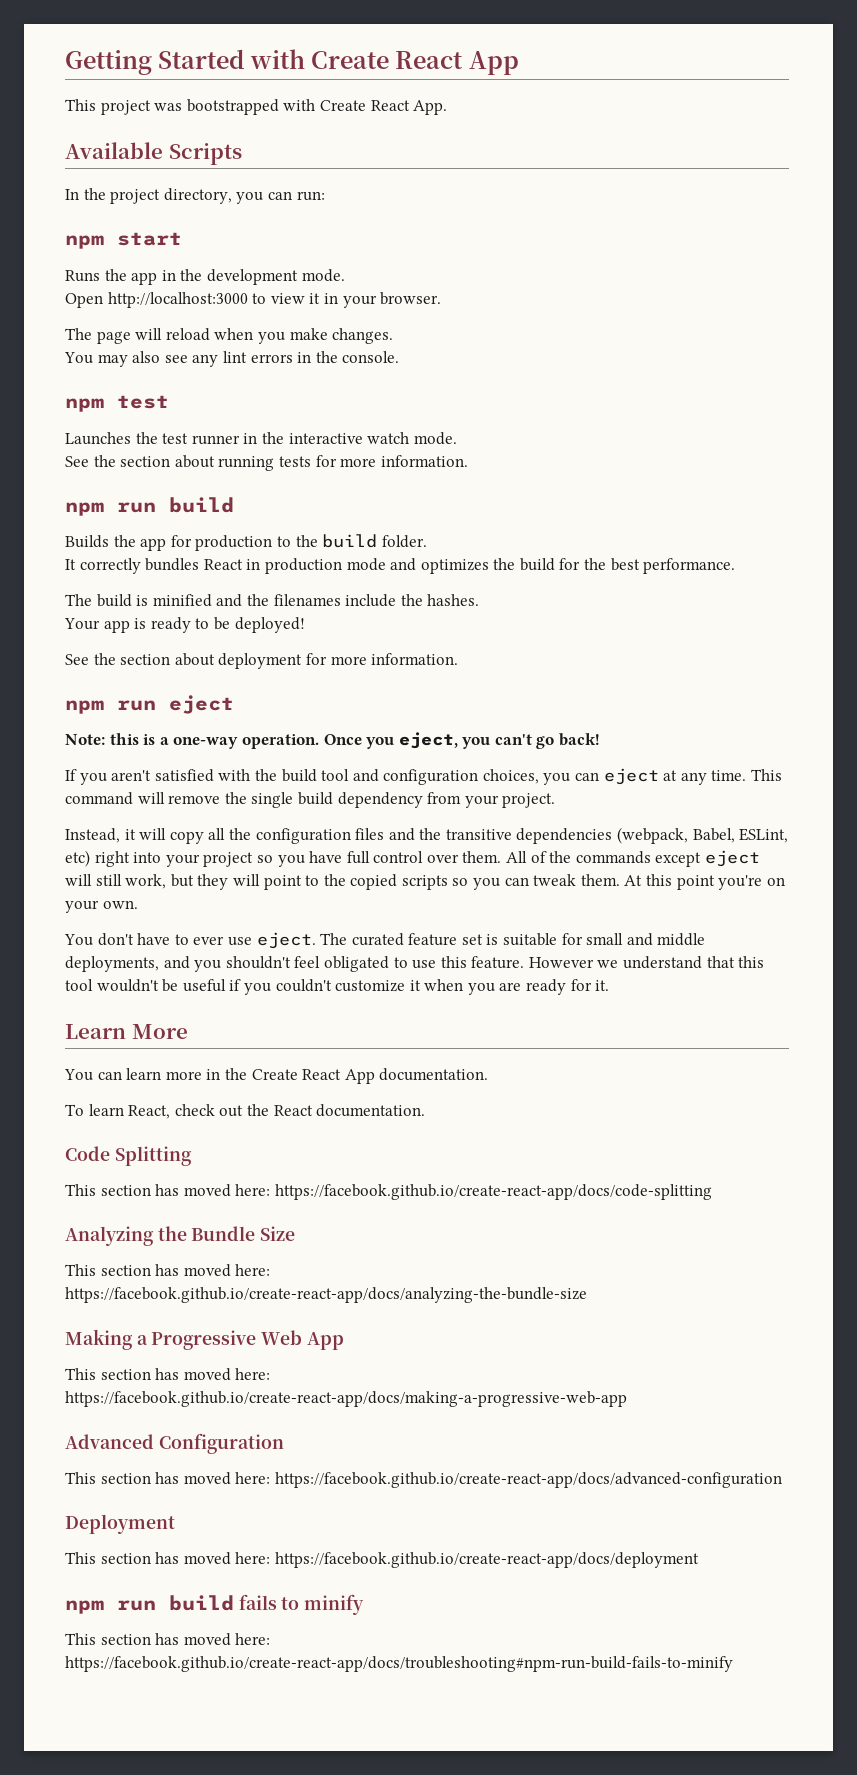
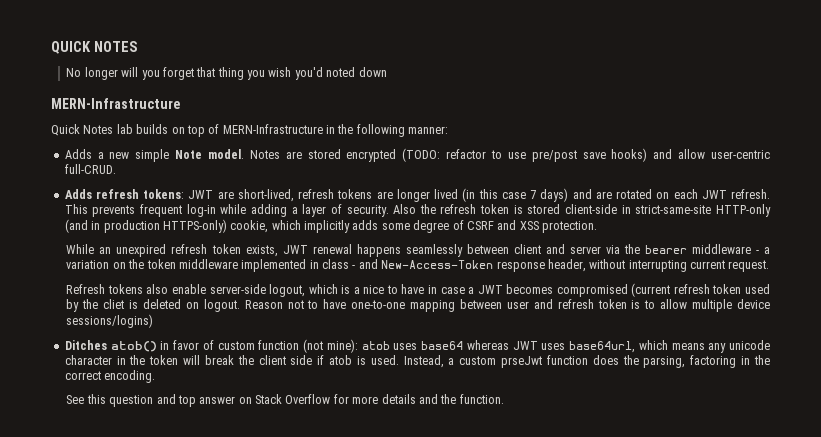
- Getting Started with Create React App
- This project was bootstrapped with Create React App.
- Available Scripts
- In the project directory, you can run:
- npm start
- Runs the app in the development mode.
- Open http://localhost:3000 to view it in your browser.
- The page will reload when you make changes.
- You may also see any lint errors in the console.
- npm test
- Launches the test runner in the interactive watch mode.
- See the section about running tests for more information.
- npm run build
- Builds the app for production to the build folder.
- It correctly bundles React in production mode and optimizes the build for the best performance.
- The build is minified and the filenames include the hashes.
- Your app is ready to be deployed!
- See the section about deployment for more information.
- npm run eject
- Note: this is a one-way operation. Once you eject, you can't go back!
- If you aren't satisfied with the build tool and configuration choices, you can eject at any time. This command will remove the single build dependency from your project.
- Instead, it will copy all the configuration files and the transitive dependencies (webpack, Babel, ESLint, etc) right into your project so you have full control over them. All of the commands except eject will still work, but they will point to the copied scripts so you can tweak them. At this point you're on your own.
- You don't have to ever use eject. The curated feature set is suitable for small and middle deployments, and you shouldn't feel obligated to use this feature. However we understand that this tool wouldn't be useful if you couldn't customize it when you are ready for it.
- Learn More
- You can learn more in the Create React App documentation.
- To learn React, check out the React documentation.
- Code Splitting
- This section has moved here: https://facebook.github.io/create-react-app/docs/code-splitting
- Analyzing the Bundle Size
- This section has moved here: https://facebook.github.io/create-react-app/docs/analyzing-the-bundle-size
- Making a Progressive Web App
- This section has moved here: https://facebook.github.io/create-react-app/docs/making-a-progressive-web-app
- Advanced Configuration
- This section has moved here: https://facebook.github.io/create-react-app/docs/advanced-configuration
- Deployment
- This section has moved here: https://facebook.github.io/create-react-app/docs/deployment
- npm run build fails to minify
- This section has moved here: https://facebook.github.io/create-react-app/docs/troubleshooting#npm-run-build-fails-to-minify
+ QUICK NOTES
+ No longer will you forget that thing you wish you'd noted down
+ MERN-Infrastructure
+ Quick Notes lab builds on top of MERN-Infrastructure in the following manner:
+ Adds a new simple Note model. Notes are stored encrypted (TODO: refactor to use pre/post save hooks) and allow user-centric full-CRUD.
+ Adds refresh tokens: JWT are short-lived, refresh tokens are longer lived (in this case 7 days) and are rotated on each JWT refresh. This prevents frequent log-in while adding a layer of security. Also the refresh token is stored client-side in strict-same-site HTTP-only (and in production HTTPS-only) cookie, which implicitly adds some degree of CSRF and XSS protection.
+ While an unexpired refresh token exists, JWT renewal happens seamlessly between client and server via the bearer middleware - a variation on the token middleware implemented in class - and New-Access-Token response header, without interrupting current request.
+ Refresh tokens also enable server-side logout, which is a nice to have in case a JWT becomes compromised (current refresh token used by the cliet is deleted on logout. Reason not to have one-to-one mapping between user and refresh token is to allow multiple device sessions/logins)
+ Ditches atob() in favor of custom function (not mine): atob uses base64 whereas JWT uses base64url, which means any unicode character in the token will break the client side if atob is used. Instead, a custom prseJwt function does the parsing, factoring in the correct encoding.
+ See this question and top answer on Stack Overflow for more details and the function.

